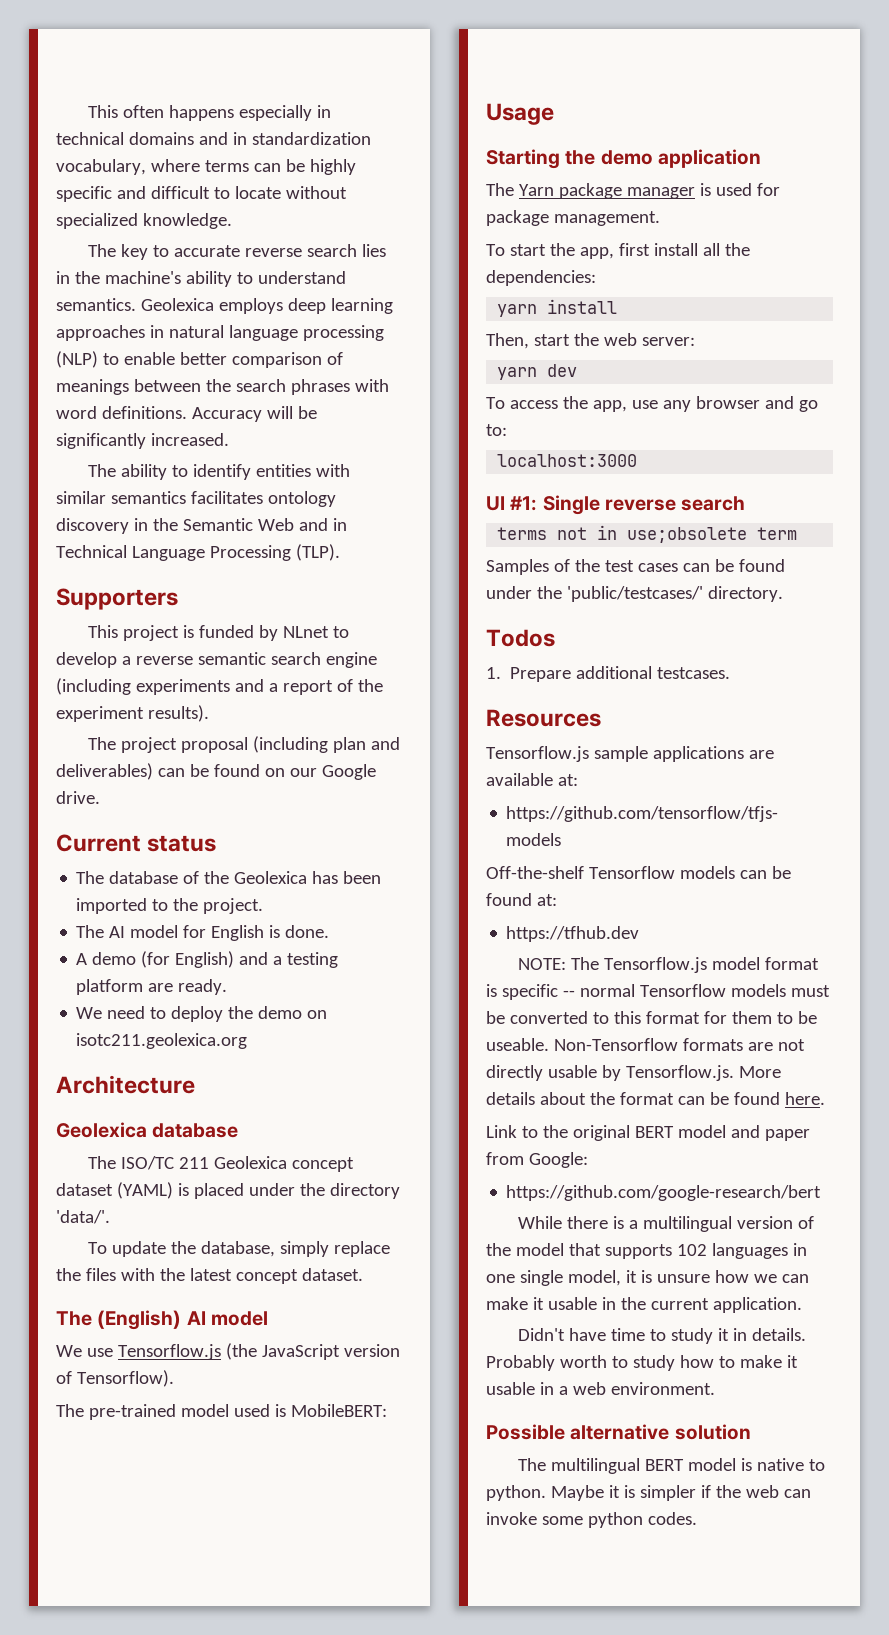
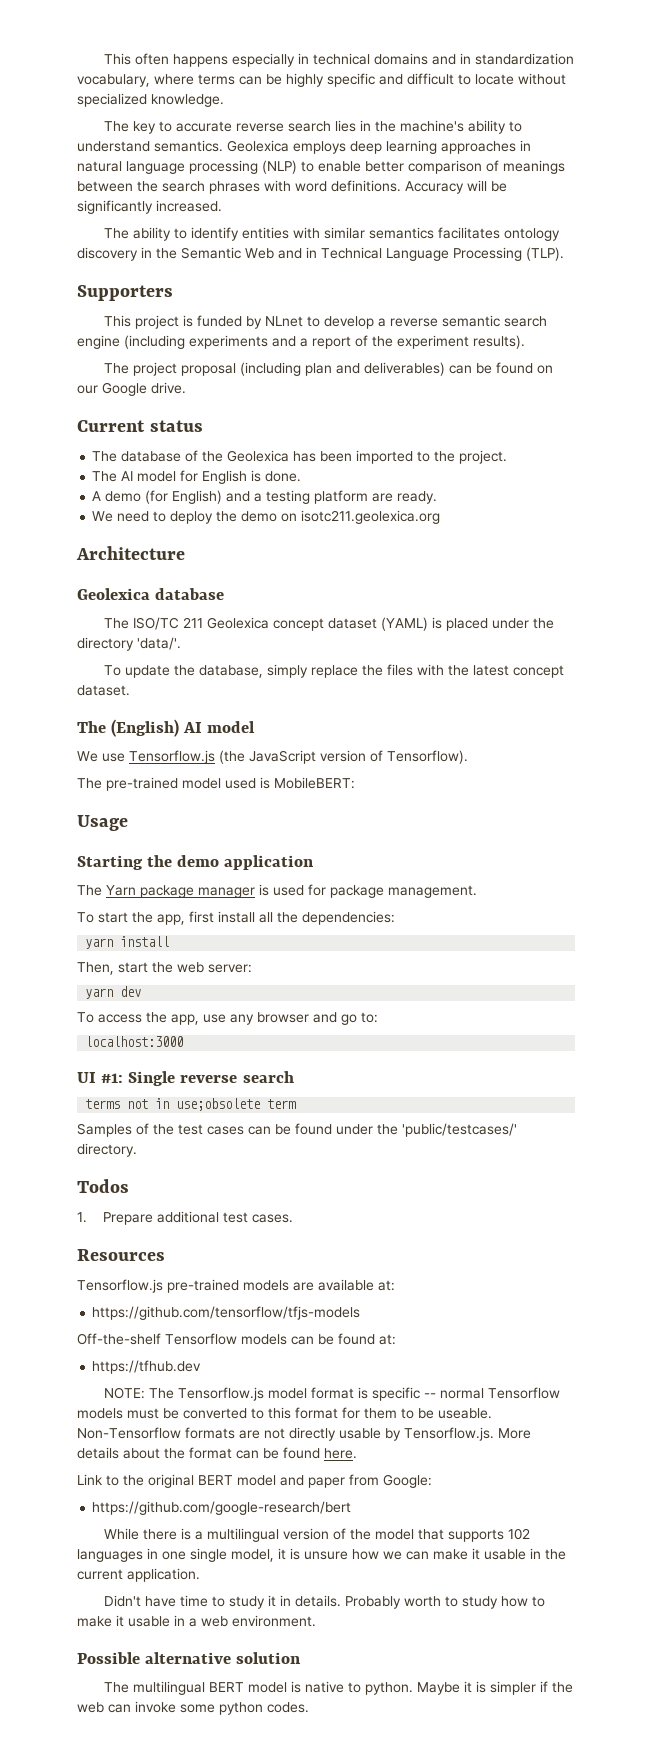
- 1. Prepare additional testcases.
+ 1. Prepare additional test cases.
- Tensorflow.js sample applications are available at:
+ Tensorflow.js pre-trained models are available at:

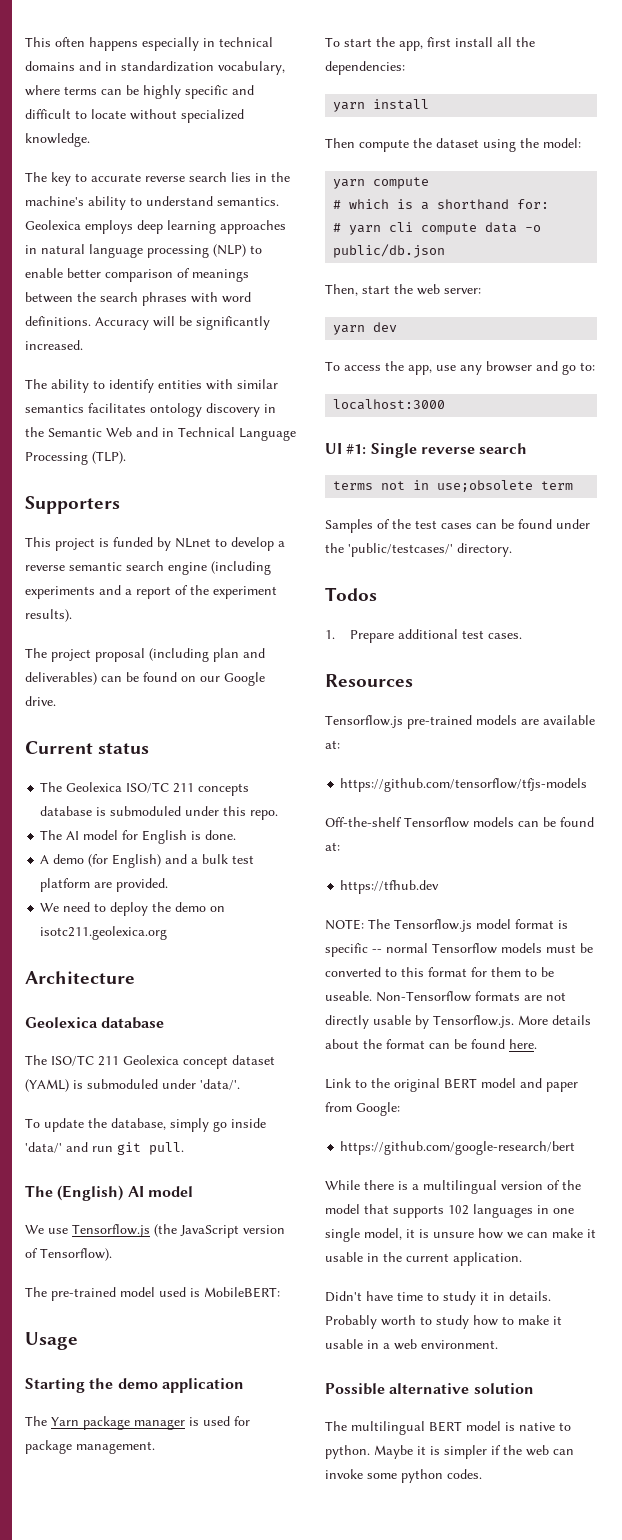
- The database of the Geolexica has been imported to the project.
+ The Geolexica ISO/TC 211 concepts database is submoduled under this repo.
- A demo (for English) and a testing platform are ready.
+ A demo (for English) and a bulk test platform are provided.
- The ISO/TC 211 Geolexica concept dataset (YAML) is placed under the directory 'data/'.
+ The ISO/TC 211 Geolexica concept dataset (YAML) is submoduled under 'data/'.
- To update the database, simply replace the files with the latest concept dataset.
+ To update the database, simply go inside 'data/' and run git pull.
+ Then compute the dataset using the model:
+ yarn compute
+ # which is a shorthand for:
+ # yarn cli compute data -o public/db.json

